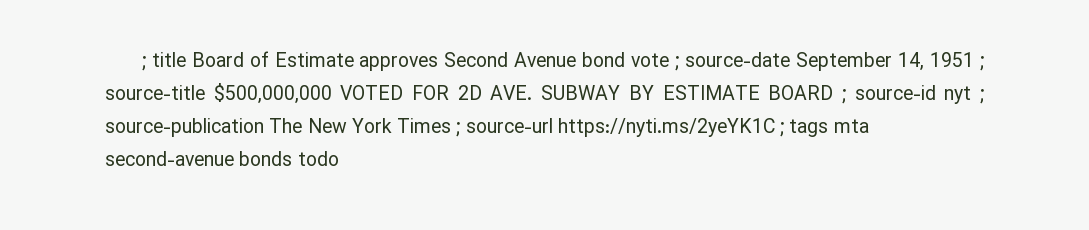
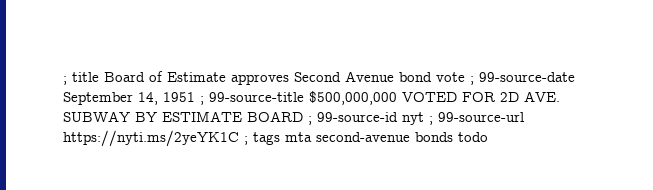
- ; title Board of Estimate approves Second Avenue bond vote ; source-date September 14, 1951 ; source-title $500,000,000 VOTED FOR 2D AVE. SUBWAY BY ESTIMATE BOARD ; source-id nyt ; source-publication The New York Times ; source-url https://nyti.ms/2yeYK1C ; tags mta second-avenue bonds todo
+ ; title Board of Estimate approves Second Avenue bond vote ; 99-source-date September 14, 1951 ; 99-source-title $500,000,000 VOTED FOR 2D AVE. SUBWAY BY ESTIMATE BOARD ; 99-source-id nyt ; 99-source-url https://nyti.ms/2yeYK1C ; tags mta second-avenue bonds todo

